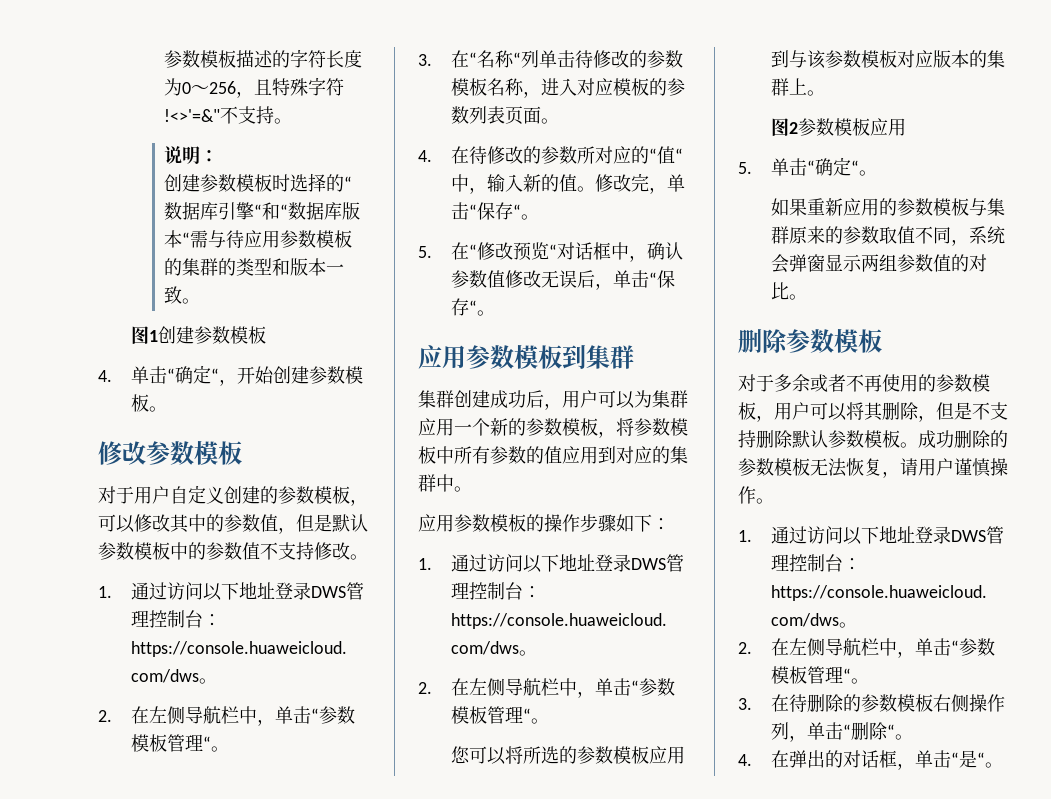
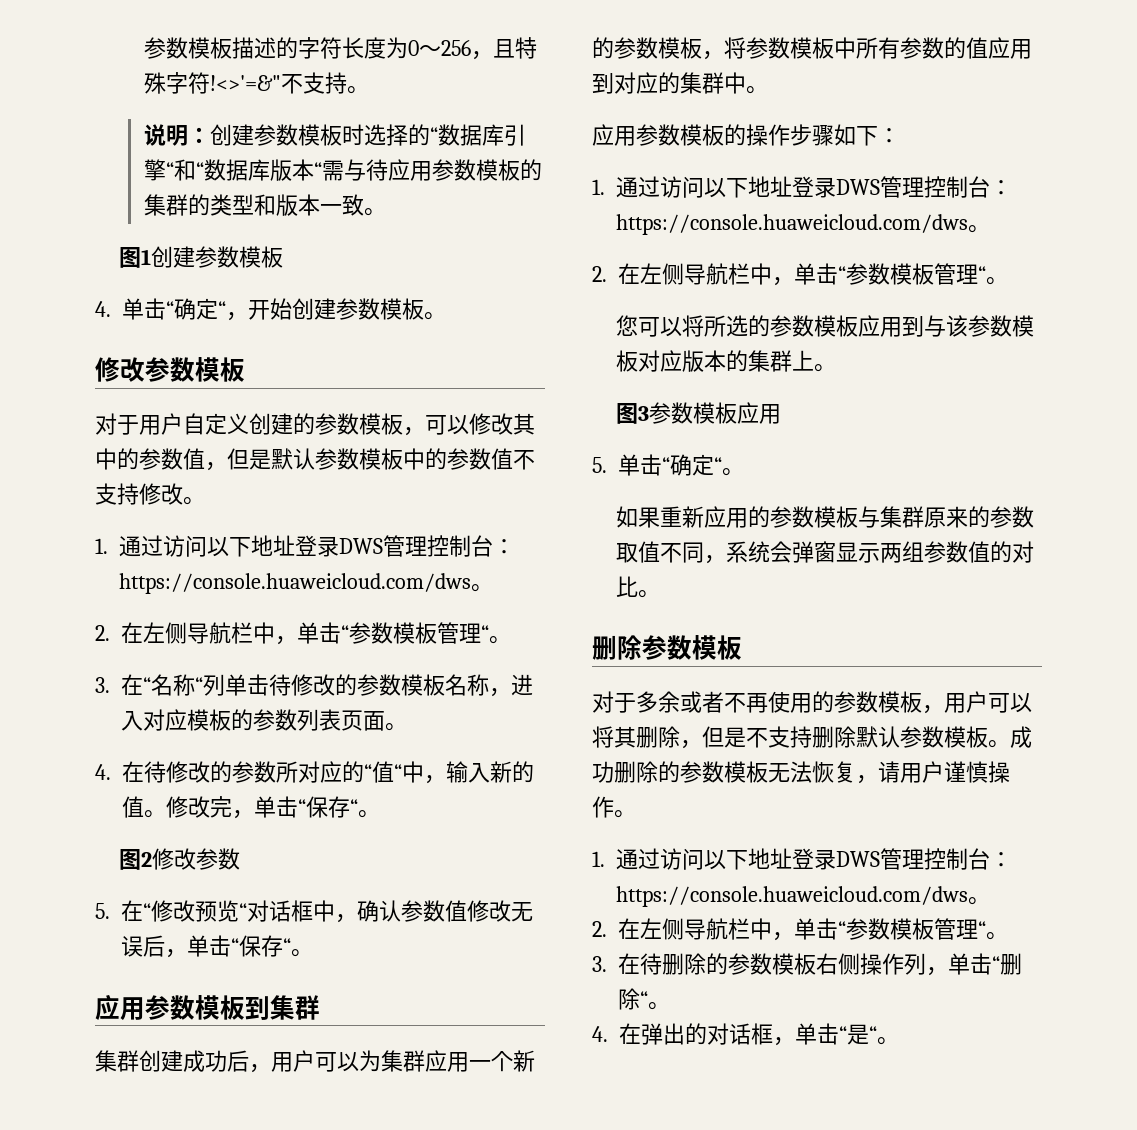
- 说明：
- 创建参数模板时选择的“数据库引擎“和“数据库版本“需与待应用参数模板的集群的类型和版本一致。
+ 说明：创建参数模板时选择的“数据库引擎“和“数据库版本“需与待应用参数模板的集群的类型和版本一致。
+ 图2修改参数
- 图2参数模板应用
+ 图3参数模板应用

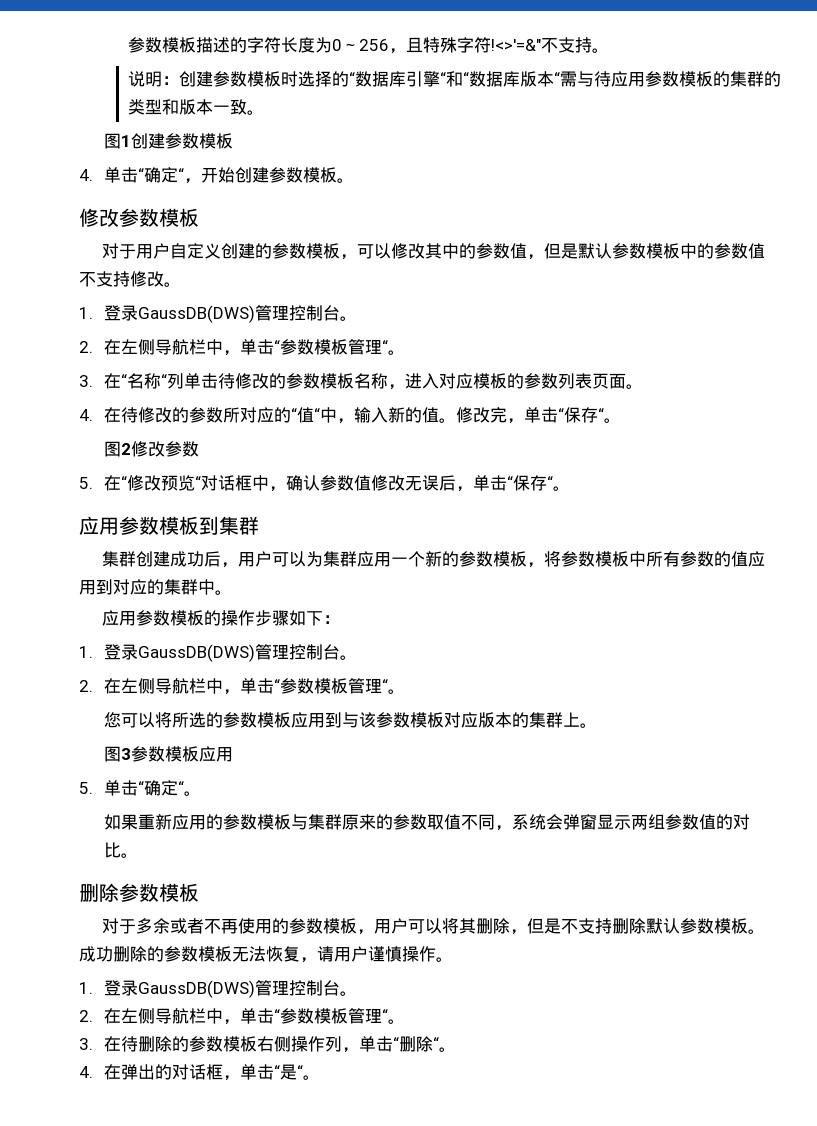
  对于用户自定义创建的参数模板，可以修改其中的参数值，但是默认参数模板中的参数值不支持修改。
- 1.通过访问以下地址登录DWS管理控制台：https://console.huaweicloud.com/dws。
+ 1.登录GaussDB(DWS)管理控制台。
  应用参数模板的操作步骤如下：
- 1.通过访问以下地址登录DWS管理控制台：https://console.huaweicloud.com/dws。
+ 1.登录GaussDB(DWS)管理控制台。
  成功删除的参数模板无法恢复，请用户谨慎操作。
- 1.通过访问以下地址登录DWS管理控制台：https://console.huaweicloud.com/dws。
+ 1.登录GaussDB(DWS)管理控制台。

